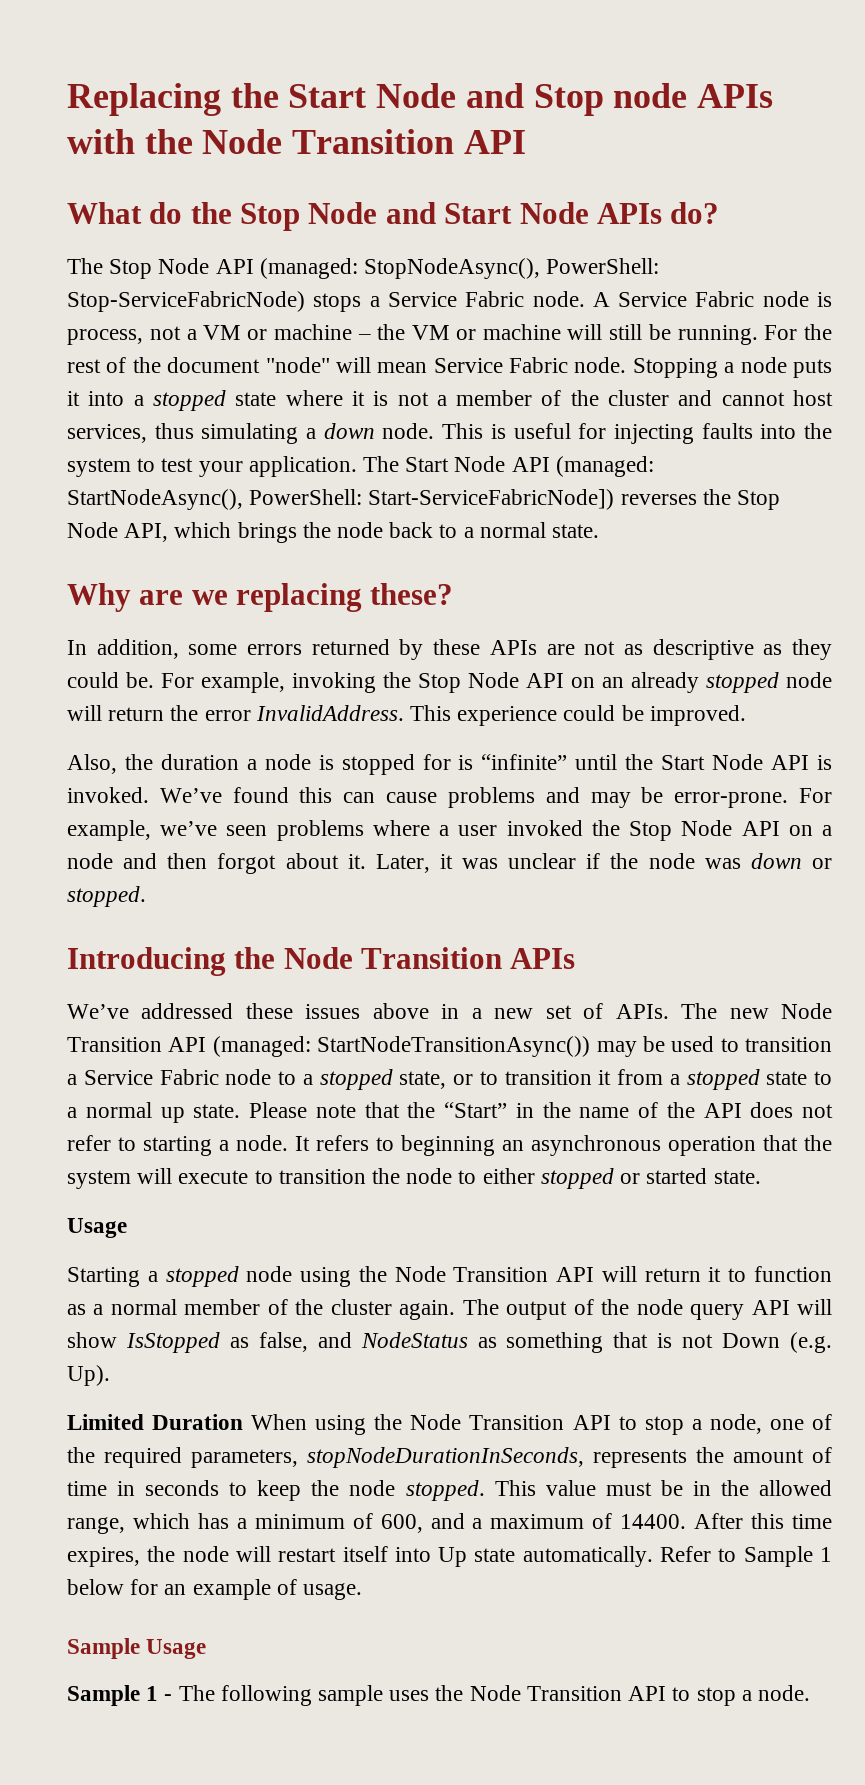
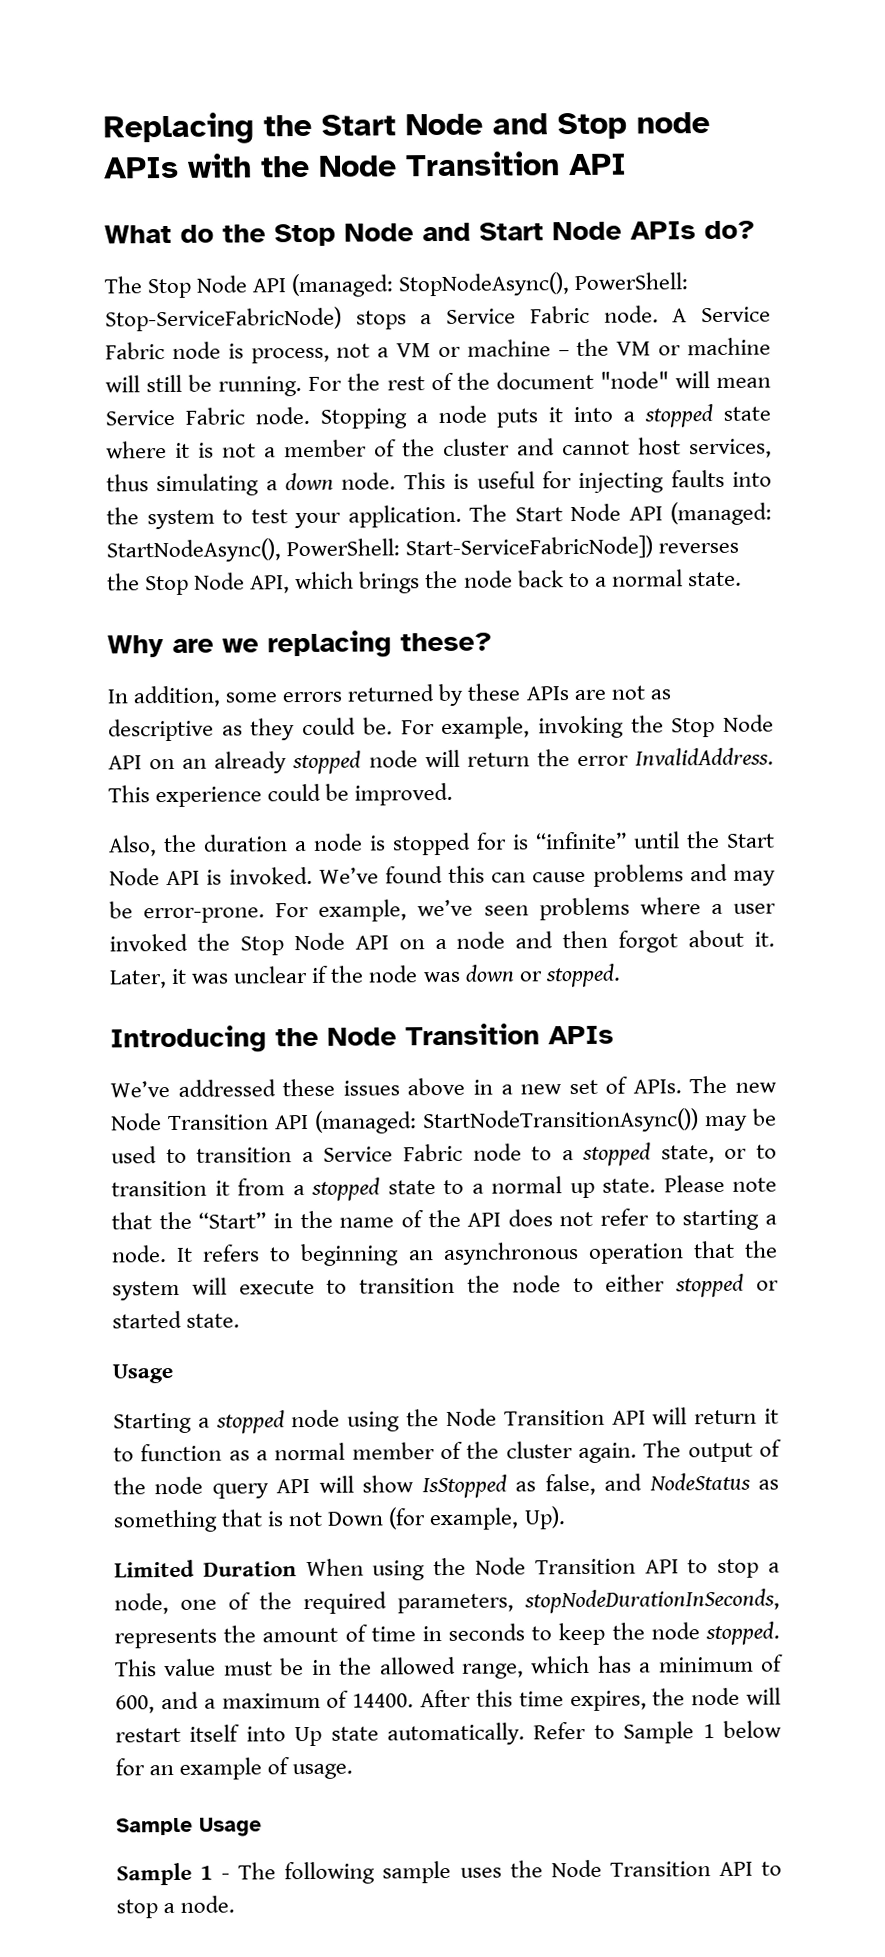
- The output of the node query API will show IsStopped as false, and NodeStatus as something that is not Down (e.g. Up).
+ The output of the node query API will show IsStopped as false, and NodeStatus as something that is not Down (for example, Up).

